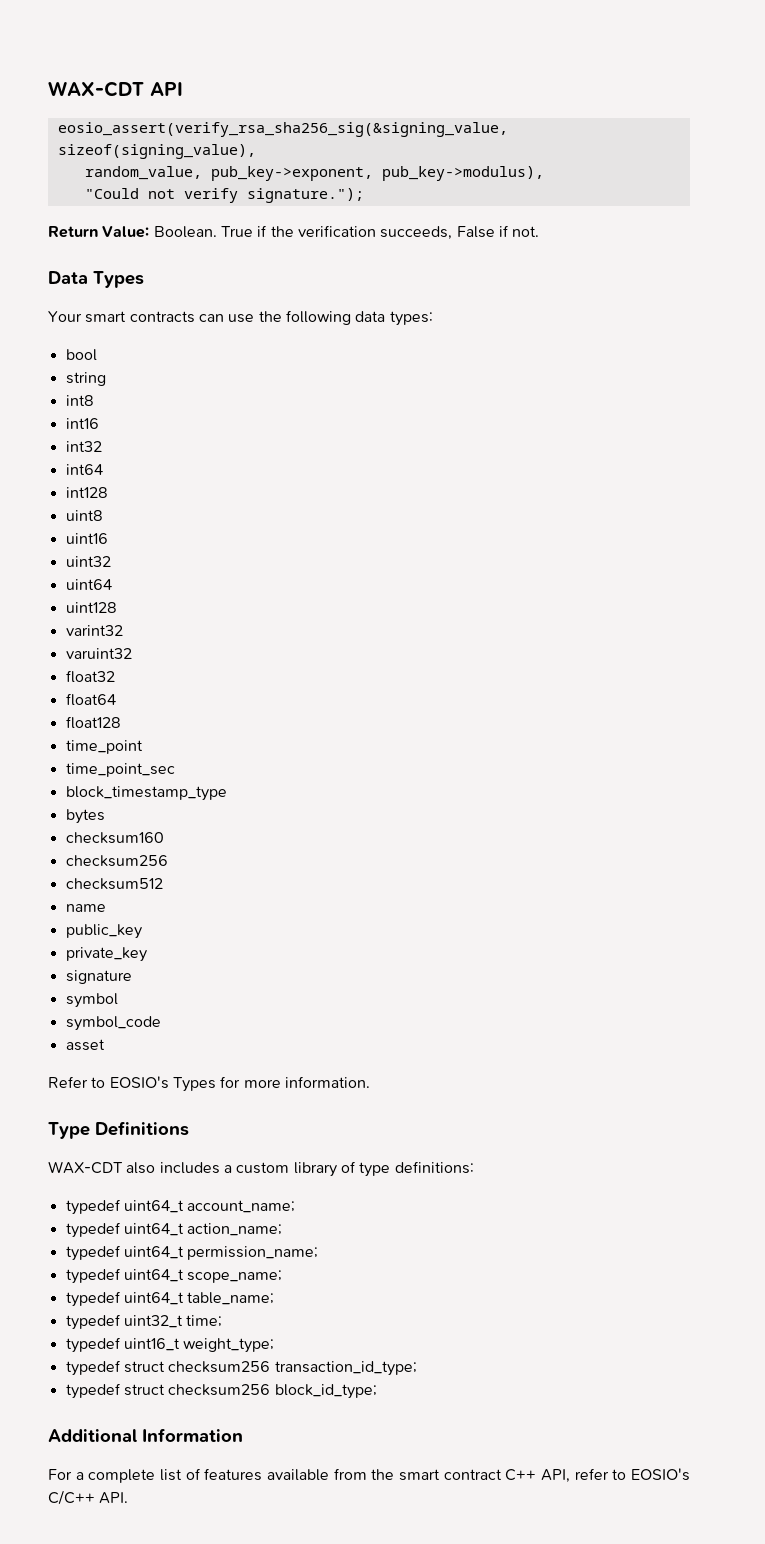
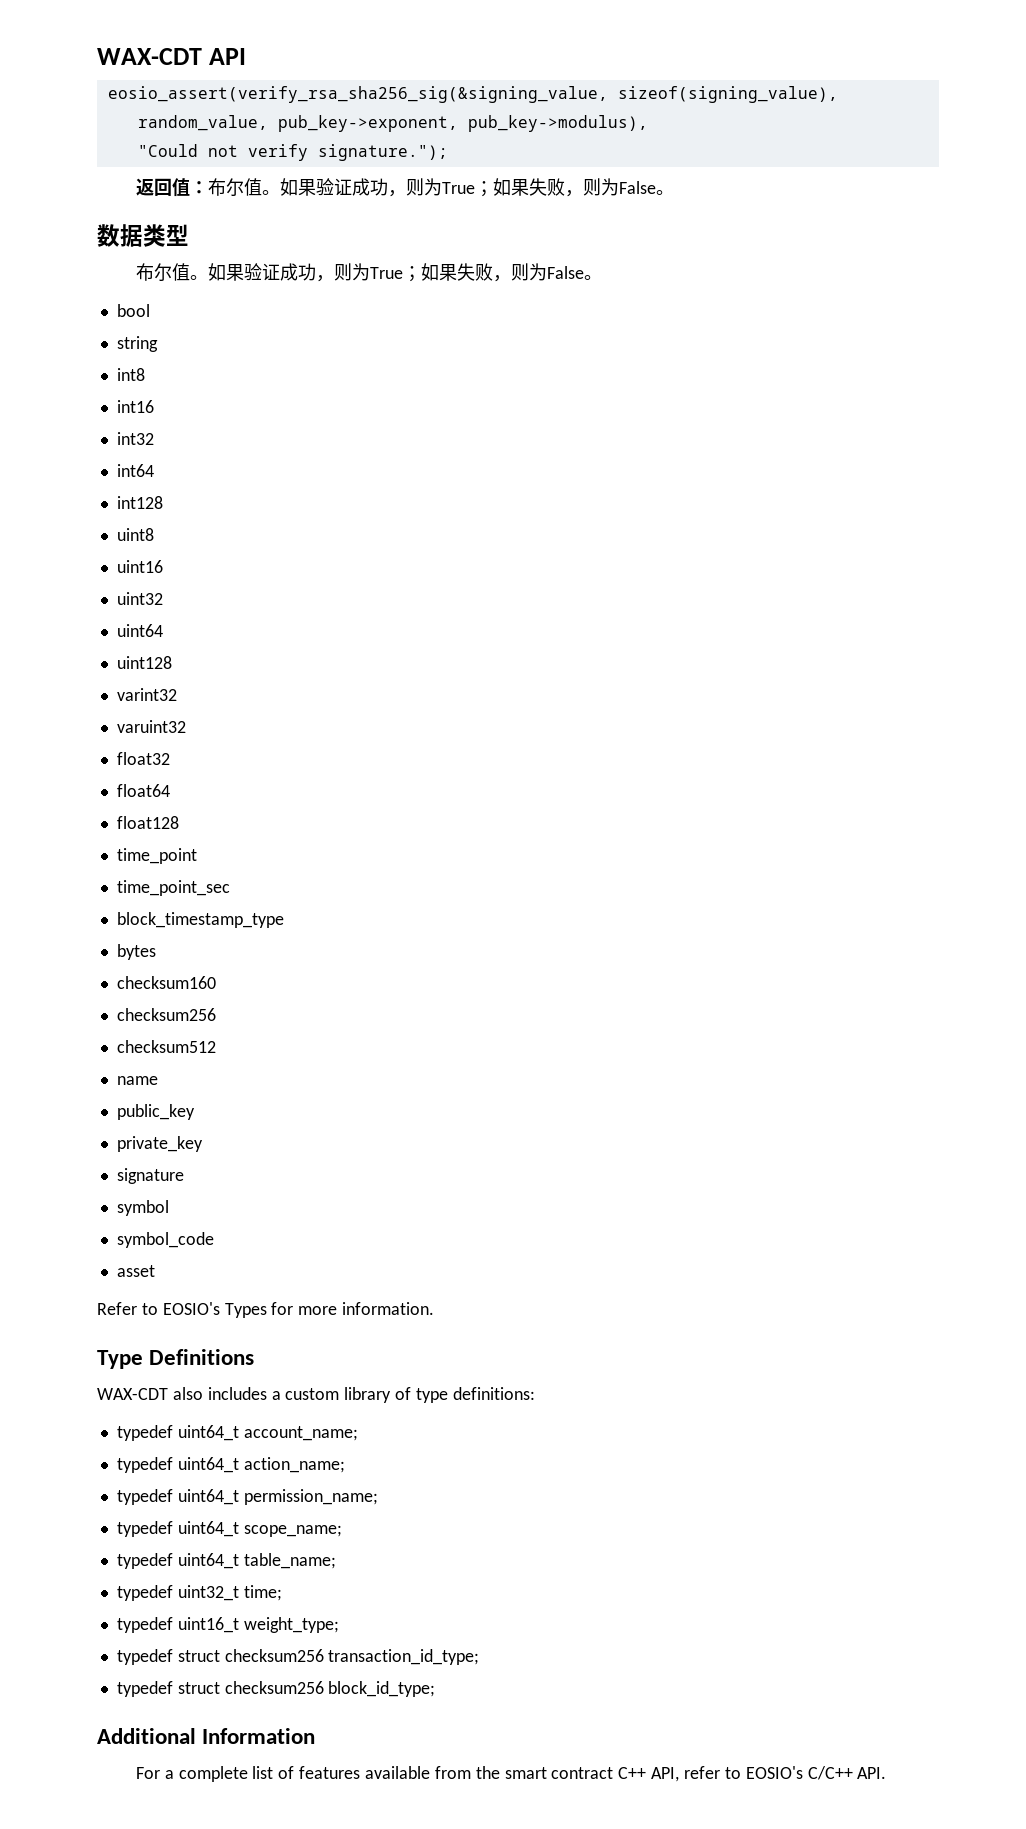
- Return Value: Boolean. True if the verification succeeds, False if not.
- Data Types
- Your smart contracts can use the following data types:
+ 返回值：布尔值。如果验证成功，则为True；如果失败，则为False。
+ 数据类型
+ 布尔值。如果验证成功，则为True；如果失败，则为False。

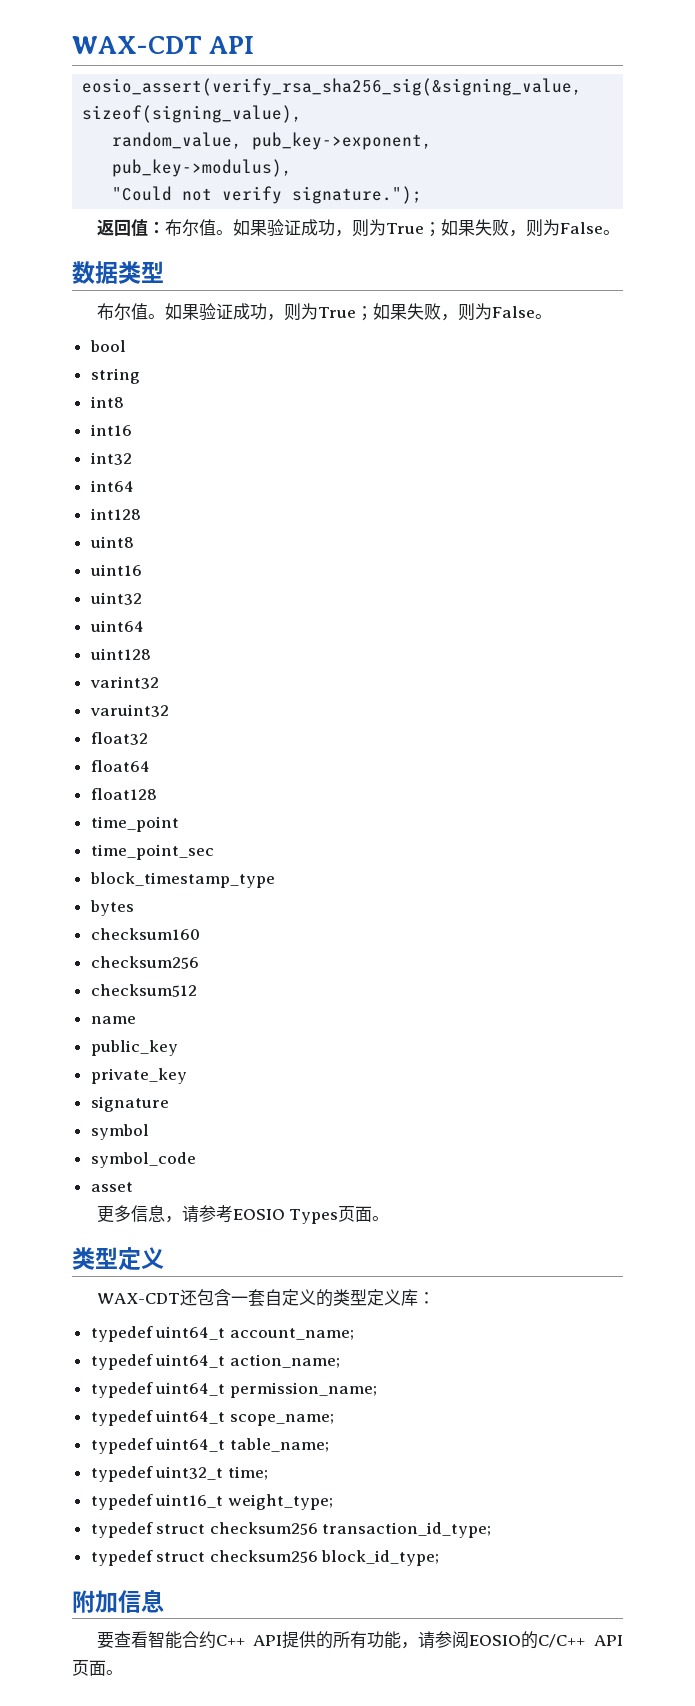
- Refer to EOSIO's Types for more information.
- Type Definitions
- WAX-CDT also includes a custom library of type definitions:
+ 更多信息，请参考EOSIO Types页面。
+ 类型定义
+ WAX-CDT还包含一套自定义的类型定义库：
- Additional Information
- For a complete list of features available from the smart contract C++ API, refer to EOSIO's C/C++ API.
+ 附加信息
+ 要查看智能合约C++ API提供的所有功能，请参阅EOSIO的C/C++ API页面。

